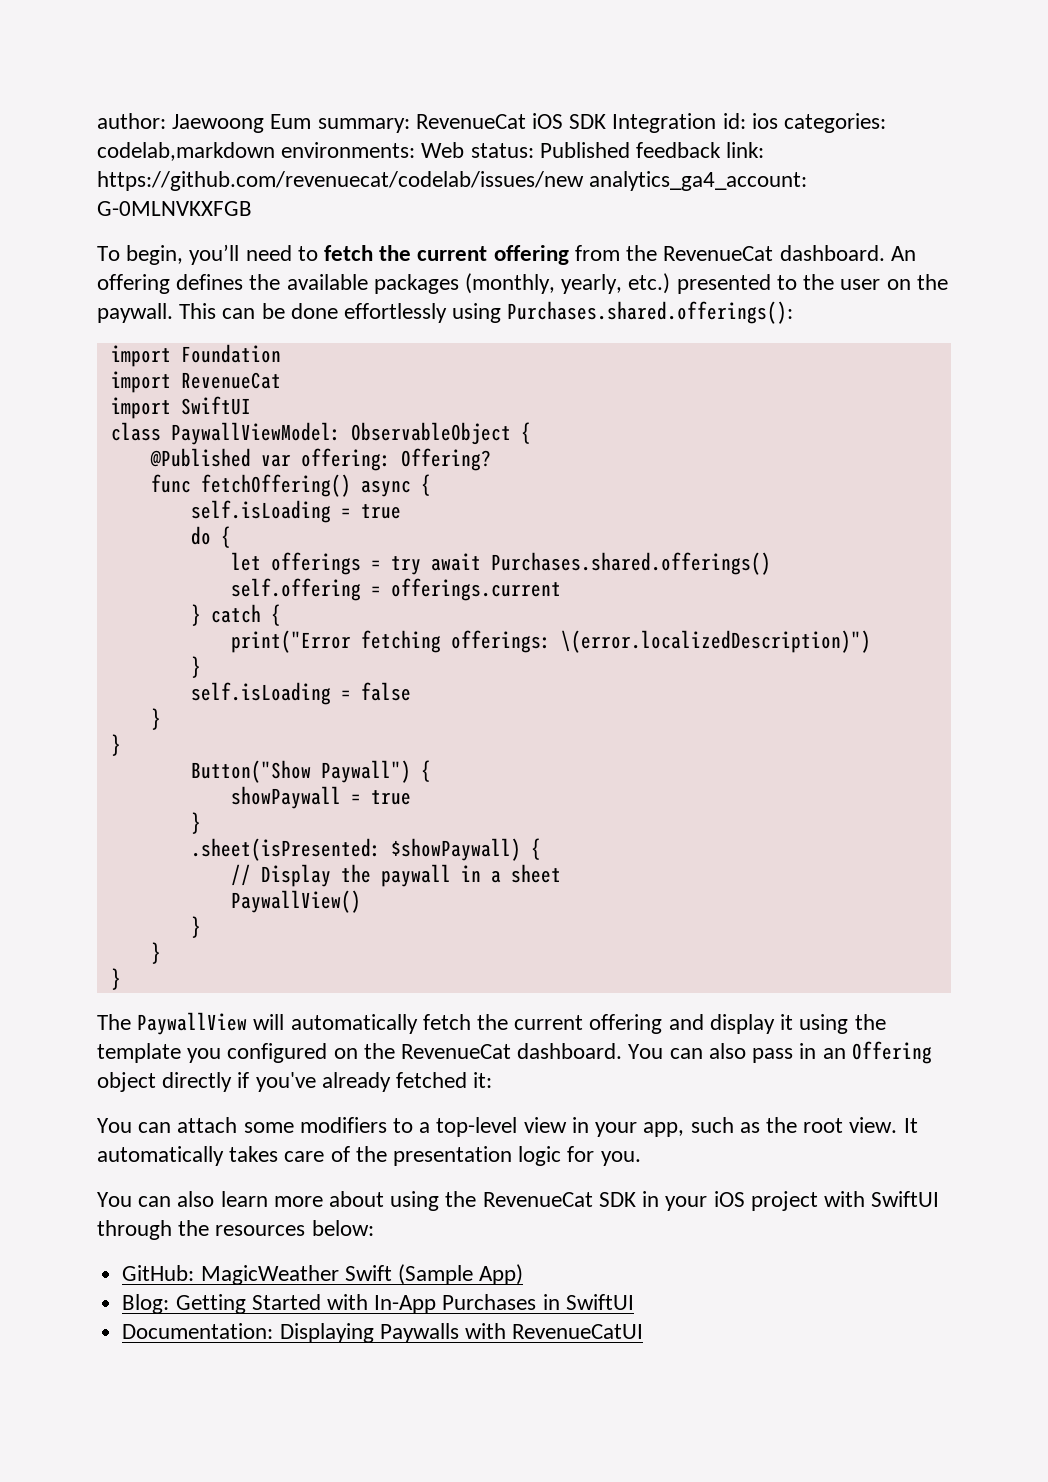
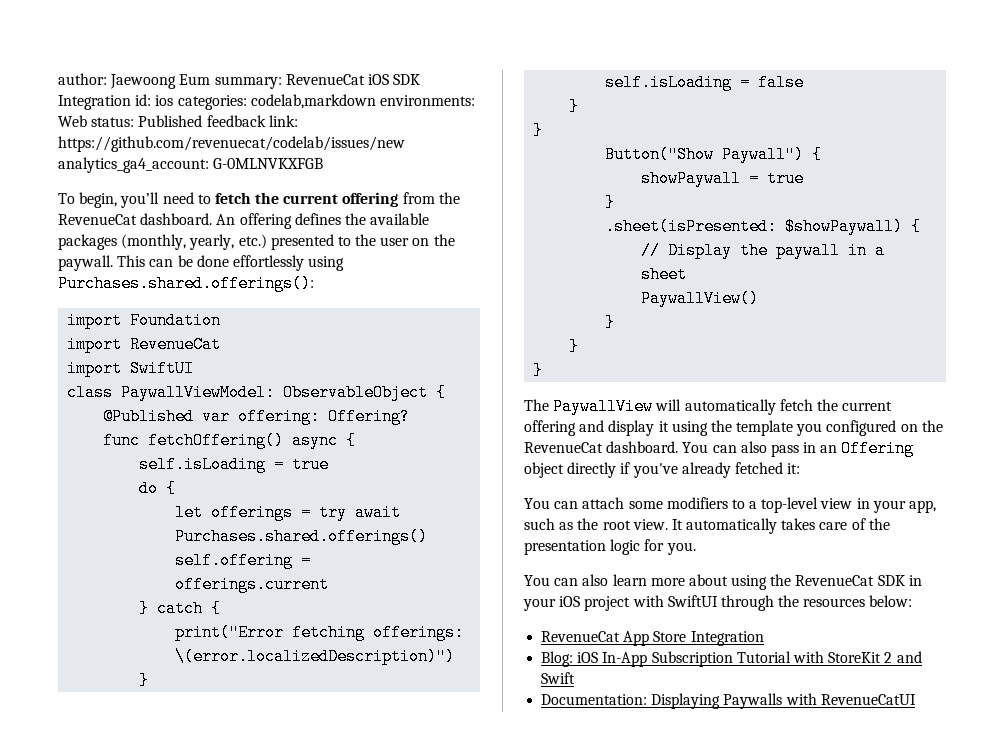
- GitHub: MagicWeather Swift (Sample App)
- Blog: Getting Started with In-App Purchases in SwiftUI
+ RevenueCat App Store Integration
+ Blog: iOS In-App Subscription Tutorial with StoreKit 2 and Swift

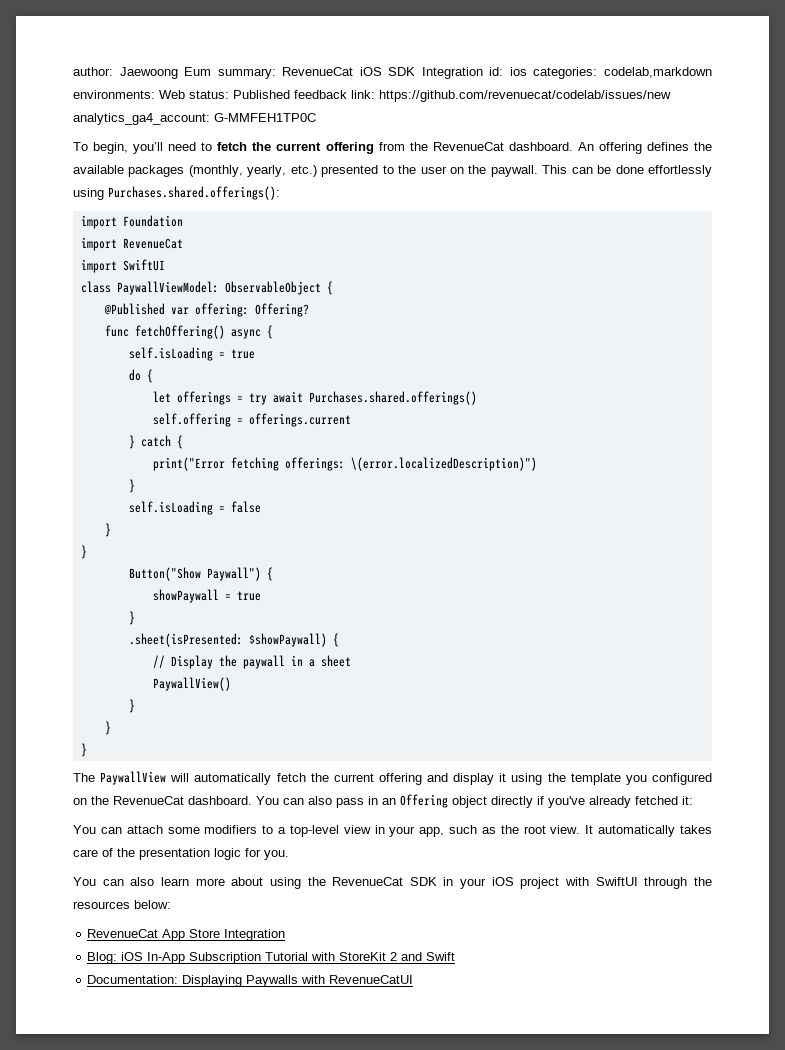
- author: Jaewoong Eum summary: RevenueCat iOS SDK Integration id: ios categories: codelab,markdown environments: Web status: Published feedback link: https://github.com/revenuecat/codelab/issues/new analytics_ga4_account: G-0MLNVKXFGB
+ author: Jaewoong Eum summary: RevenueCat iOS SDK Integration id: ios categories: codelab,markdown environments: Web status: Published feedback link: https://github.com/revenuecat/codelab/issues/new analytics_ga4_account: G-MMFEH1TP0C

